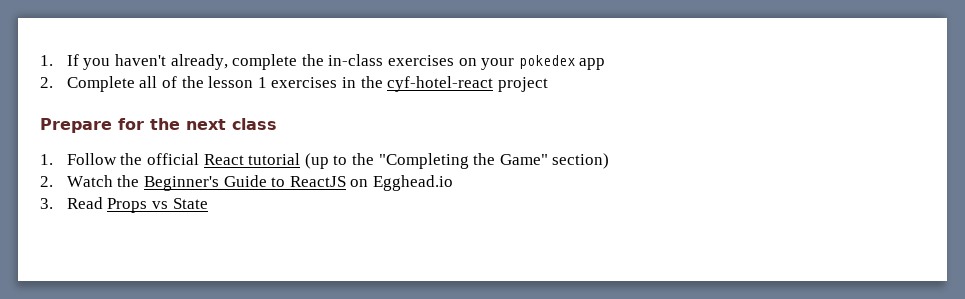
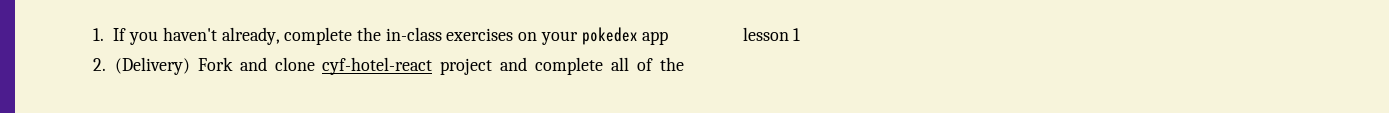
- 2. Complete all of the lesson 1 exercises in the cyf-hotel-react project
- Prepare for the next class
- 1. Follow the official React tutorial (up to the "Completing the Game" section)
- 2. Watch the Beginner's Guide to ReactJS on Egghead.io
- 3. Read Props vs State
+ 2. (Delivery) Fork and clone cyf-hotel-react project and complete all of the lesson 1

